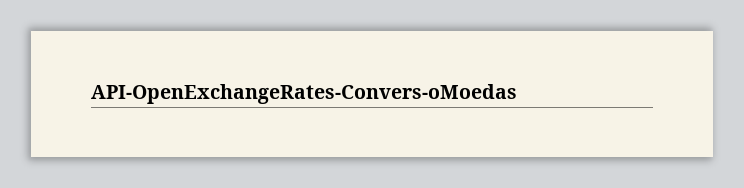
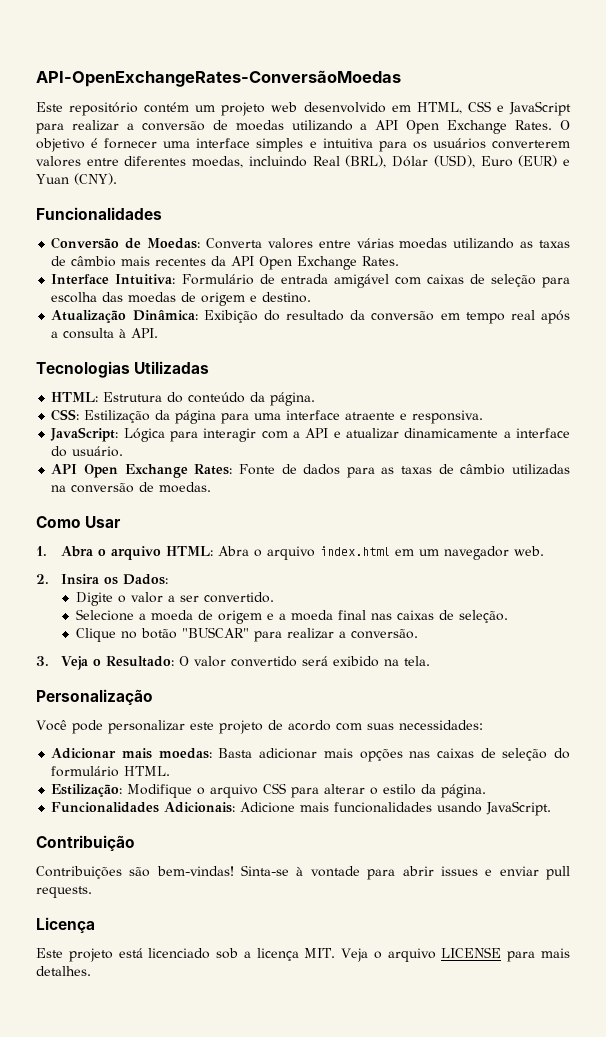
- API-OpenExchangeRates-Convers-oMoedas
+ API-OpenExchangeRates-ConversãoMoedas
+ Este repositório contém um projeto web desenvolvido em HTML, CSS e JavaScript para realizar a conversão de moedas utilizando a API Open Exchange Rates. O objetivo é fornecer uma interface simples e intuitiva para os usuários converterem valores entre diferentes moedas, incluindo Real (BRL), Dólar (USD), Euro (EUR) e Yuan (CNY).
+ Funcionalidades
+ Conversão de Moedas: Converta valores entre várias moedas utilizando as taxas de câmbio mais recentes da API Open Exchange Rates.
+ Interface Intuitiva: Formulário de entrada amigável com caixas de seleção para escolha das moedas de origem e destino.
+ Atualização Dinâmica: Exibição do resultado da conversão em tempo real após a consulta à API.
+ Tecnologias Utilizadas
+ HTML: Estrutura do conteúdo da página.
+ CSS: Estilização da página para uma interface atraente e responsiva.
+ JavaScript: Lógica para interagir com a API e atualizar dinamicamente a interface do usuário.
+ API Open Exchange Rates: Fonte de dados para as taxas de câmbio utilizadas na conversão de moedas.
+ Como Usar
+ 1. Abra o arquivo HTML: Abra o arquivo index.html em um navegador web.
+ 2. Insira os Dados:
+ Digite o valor a ser convertido.
+ Selecione a moeda de origem e a moeda final nas caixas de seleção.
+ Clique no botão "BUSCAR" para realizar a conversão.
+ 3. Veja o Resultado: O valor convertido será exibido na tela.
+ Personalização
+ Você pode personalizar este projeto de acordo com suas necessidades:
+ Adicionar mais moedas: Basta adicionar mais opções nas caixas de seleção do formulário HTML.
+ Estilização: Modifique o arquivo CSS para alterar o estilo da página.
+ Funcionalidades Adicionais: Adicione mais funcionalidades usando JavaScript.
+ Contribuição
+ Contribuições são bem-vindas! Sinta-se à vontade para abrir issues e enviar pull requests.
+ Licença
+ Este projeto está licenciado sob a licença MIT. Veja o arquivo LICENSE para mais detalhes.

